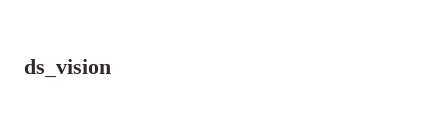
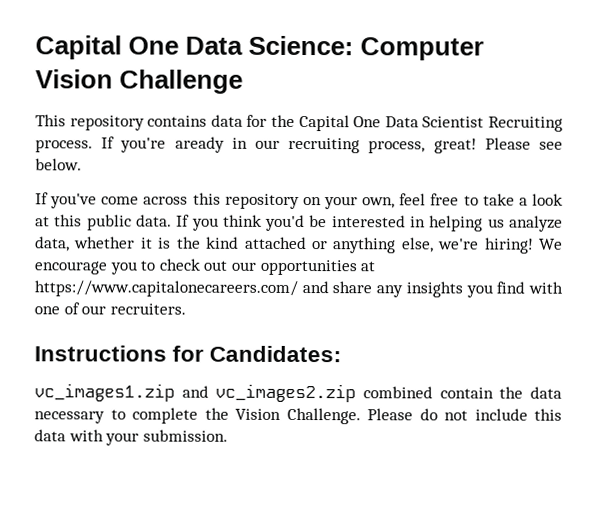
- ds_vision
+ Capital One Data Science: Computer Vision Challenge
+ This repository contains data for the Capital One Data Scientist Recruiting process. If you're aready in our recruiting process, great! Please see below.
+ If you've come across this repository on your own, feel free to take a look at this public data. If you think you'd be interested in helping us analyze data, whether it is the kind attached or anything else, we're hiring! We encourage you to check out our opportunities at https://www.capitalonecareers.com/ and share any insights you find with one of our recruiters.
+ Instructions for Candidates:
+ vc_images1.zip and vc_images2.zip combined contain the data necessary to complete the Vision Challenge. Please do not include this data with your submission.

